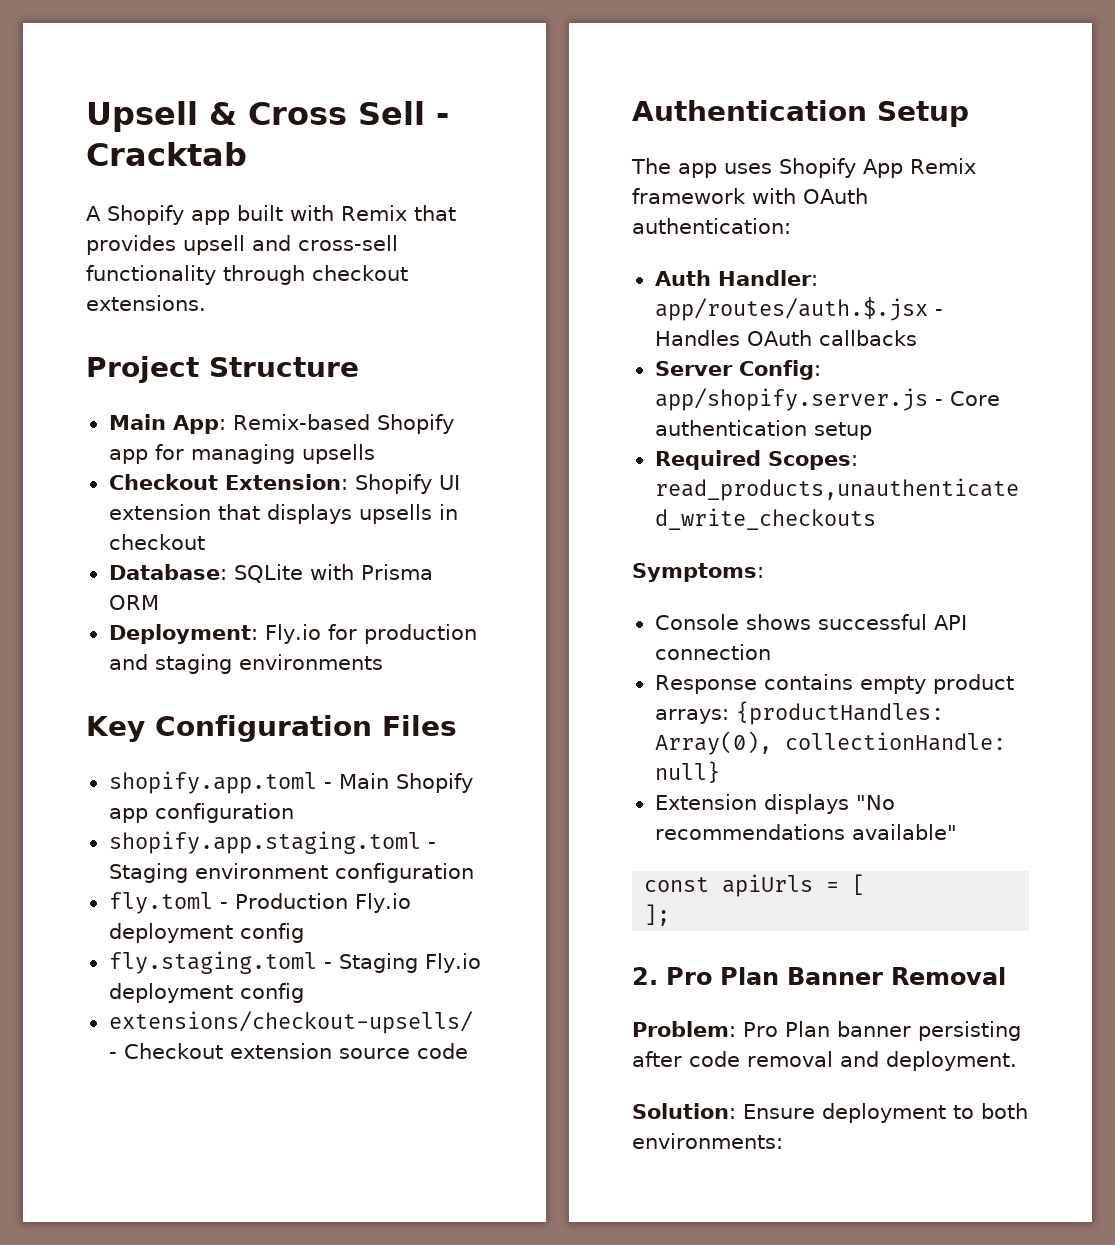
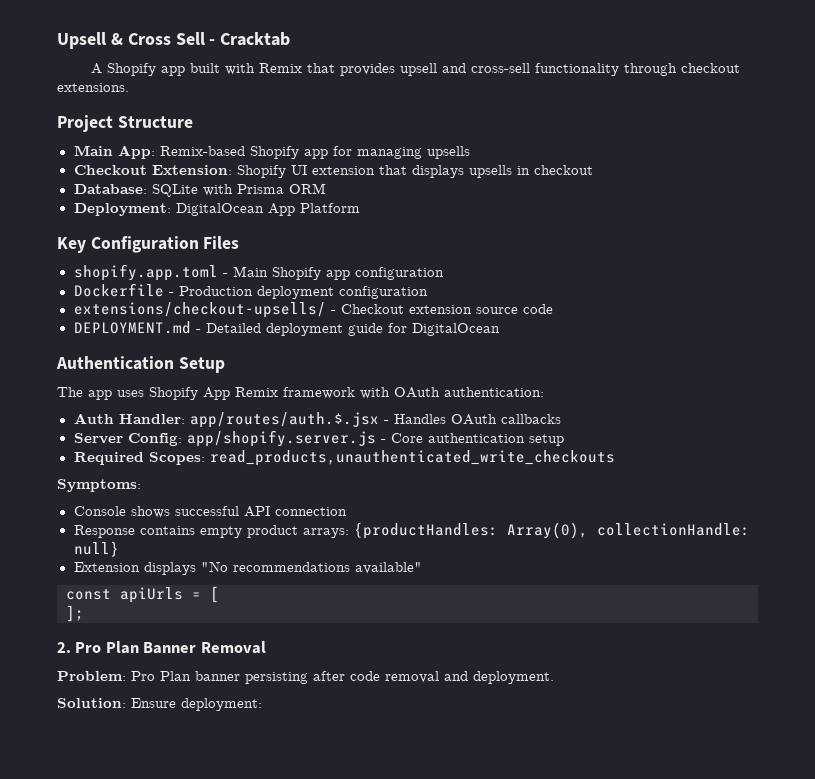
- Deployment: Fly.io for production and staging environments
+ Deployment: DigitalOcean App Platform
- shopify.app.staging.toml - Staging environment configuration
- fly.toml - Production Fly.io deployment config
- fly.staging.toml - Staging Fly.io deployment config
+ Dockerfile - Production deployment configuration
+ DEPLOYMENT.md - Detailed deployment guide for DigitalOcean
- Solution: Ensure deployment to both environments:
+ Solution: Ensure deployment:

